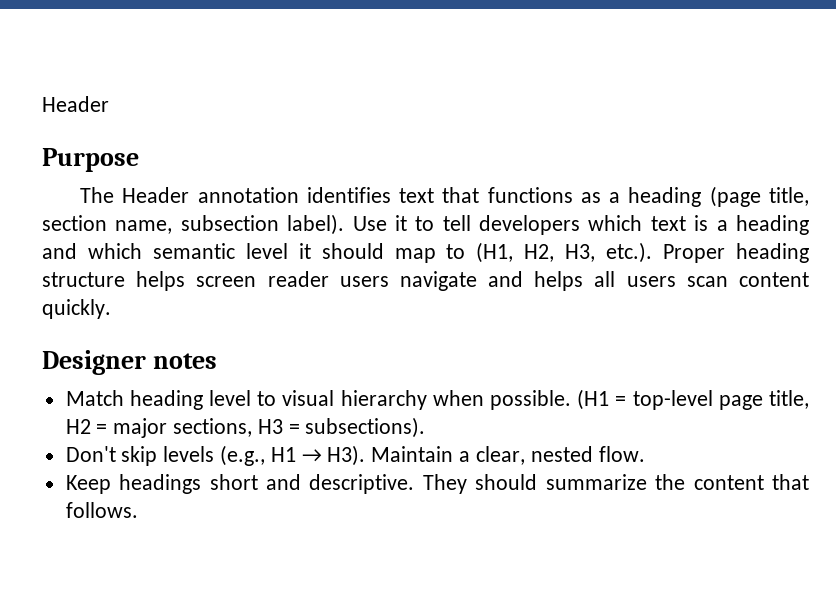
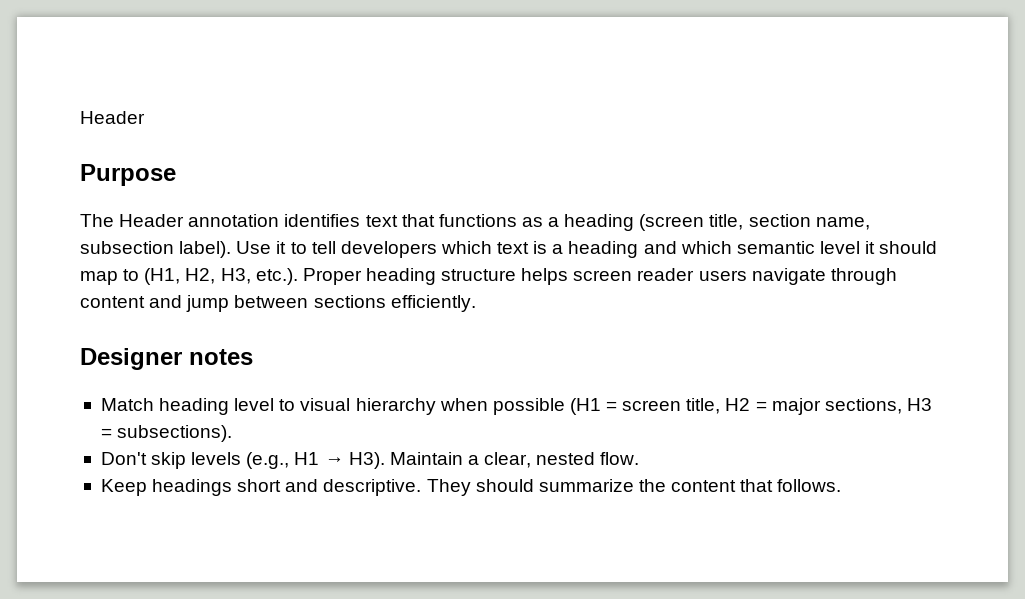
- The Header annotation identifies text that functions as a heading (page title, section name, subsection label).
+ The Header annotation identifies text that functions as a heading (screen title, section name, subsection label).
- Use it to tell developers which text is a heading and which semantic level it should map to (H1, H2, H3, etc.). Proper heading structure helps screen reader users navigate and helps all users scan content quickly.
+ Use it to tell developers which text is a heading and which semantic level it should map to (H1, H2, H3, etc.). Proper heading structure helps screen reader users navigate through content and jump between sections efficiently.
- Match heading level to visual hierarchy when possible. (H1 = top-level page title, H2 = major sections, H3 = subsections).
+ Match heading level to visual hierarchy when possible (H1 = screen title, H2 = major sections, H3 = subsections).

